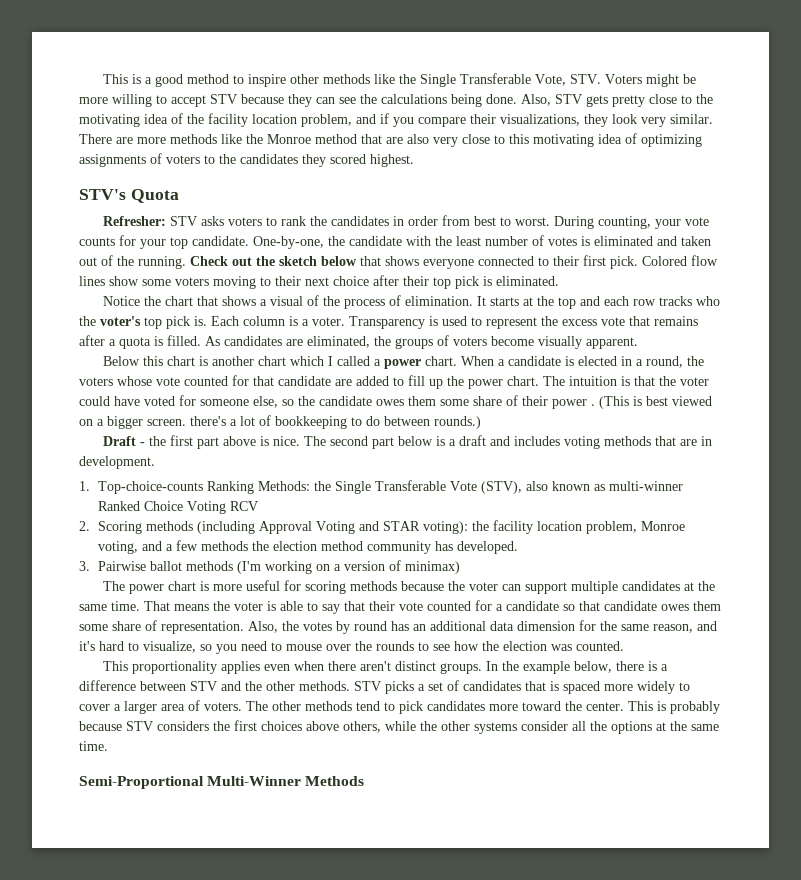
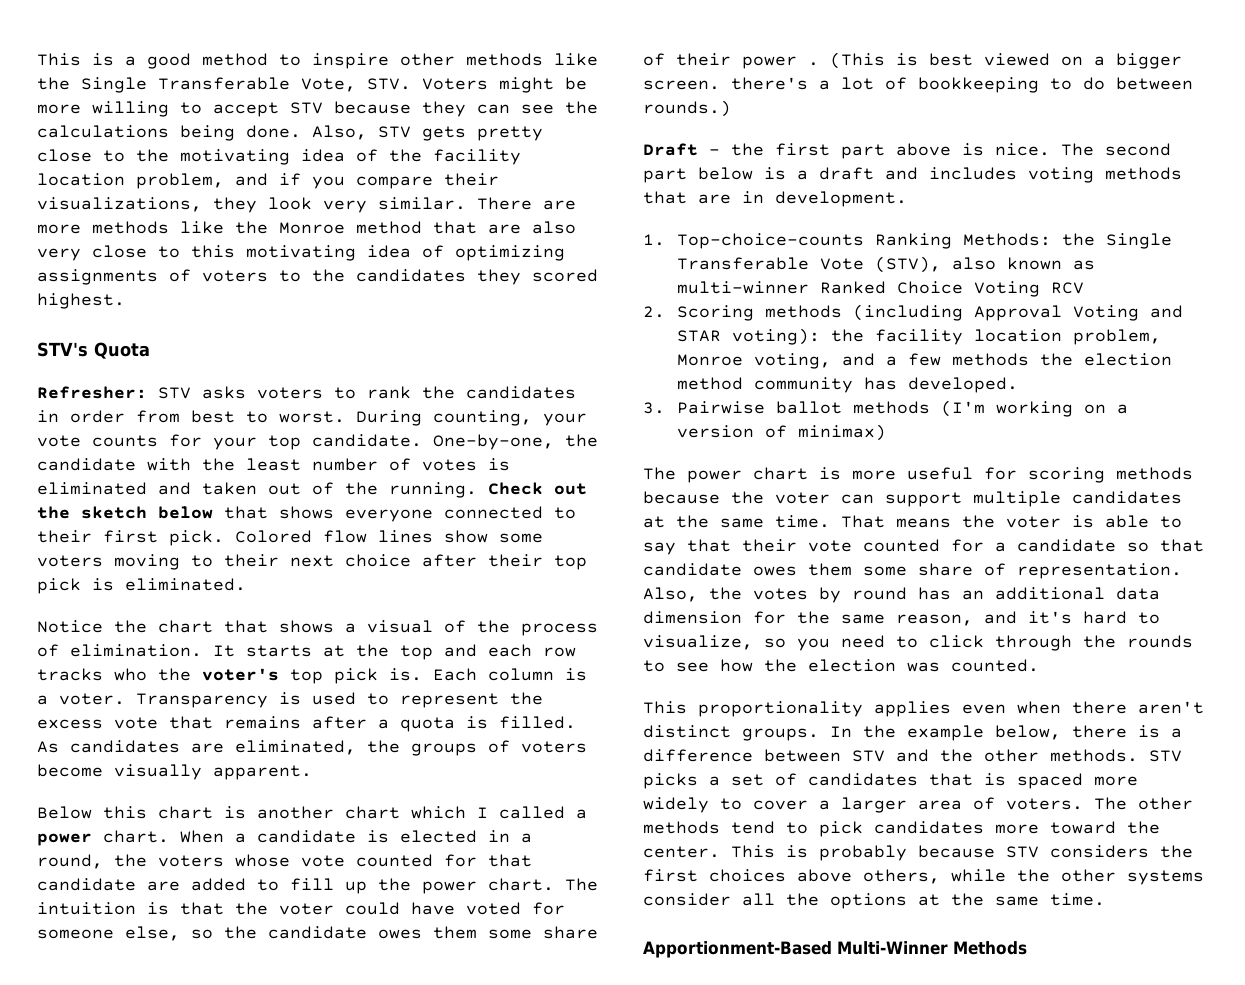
- Also, the votes by round has an additional data dimension for the same reason, and it's hard to visualize, so you need to mouse over the rounds to see how the election was counted.
+ Also, the votes by round has an additional data dimension for the same reason, and it's hard to visualize, so you need to click through the rounds to see how the election was counted.
- Semi-Proportional Multi-Winner Methods
+ Apportionment-Based Multi-Winner Methods

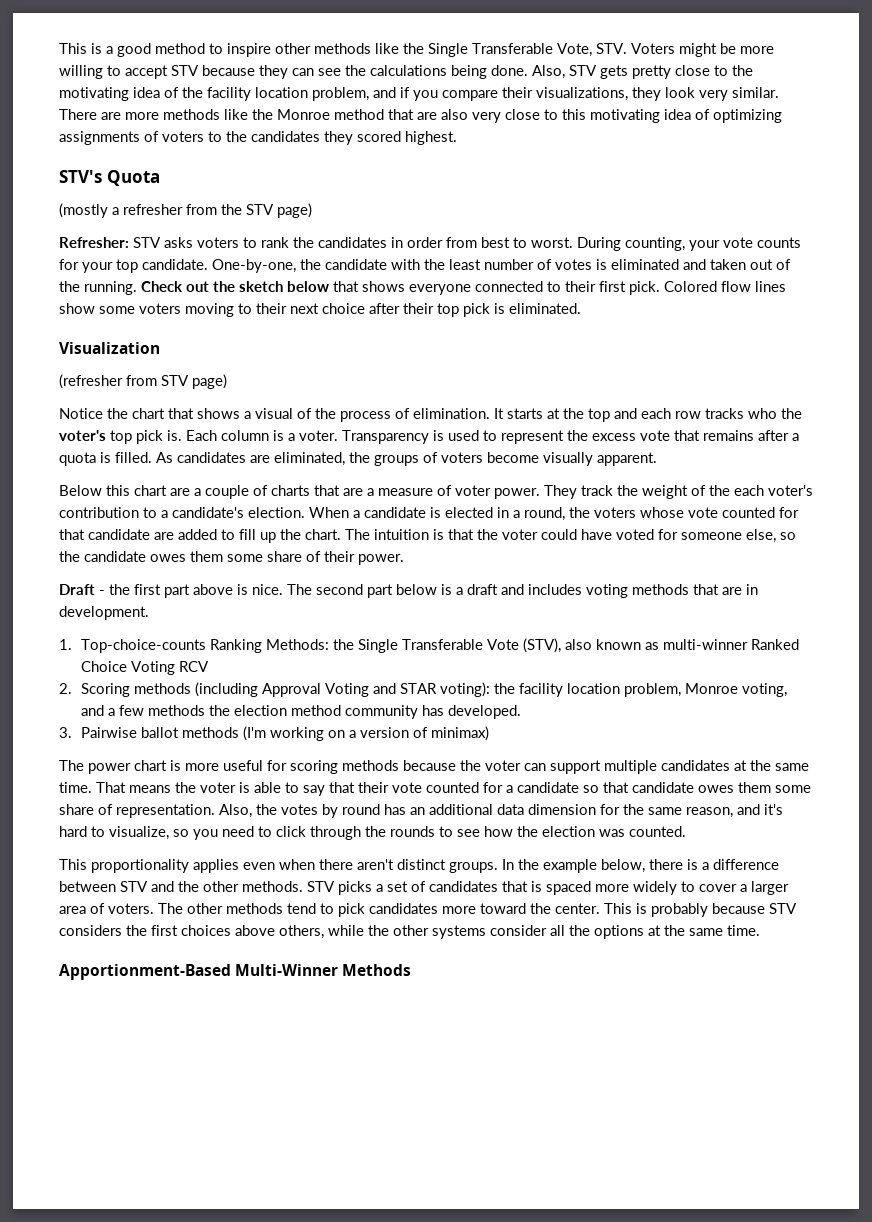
+ (mostly a refresher from the STV page)
+ Visualization
+ (refresher from STV page)
- Below this chart is another chart which I called a power chart.
+ Below this chart are a couple of charts that are a measure of voter power. They track the weight of the each voter's contribution to a candidate's election.
- When a candidate is elected in a round, the voters whose vote counted for that candidate are added to fill up the power chart.
+ When a candidate is elected in a round, the voters whose vote counted for that candidate are added to fill up the chart.
- The intuition is that the voter could have voted for someone else, so the candidate owes them some share of their power . (This is best viewed on a bigger screen. there's a lot of bookkeeping to do between rounds.)
+ The intuition is that the voter could have voted for someone else, so the candidate owes them some share of their power.

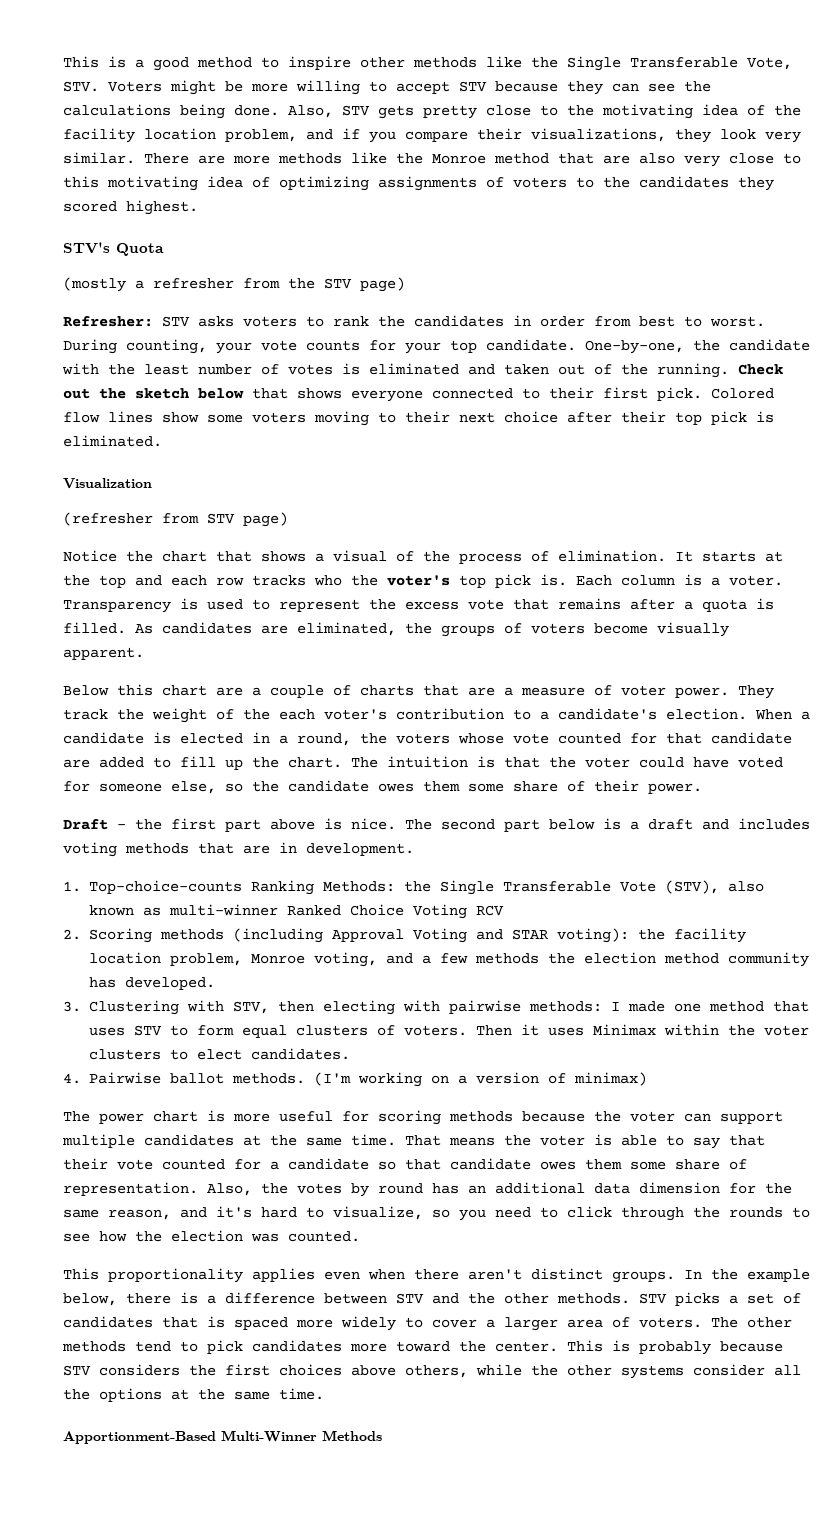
- 3. Pairwise ballot methods (I'm working on a version of minimax)
+ 3. Clustering with STV, then electing with pairwise methods: I made one method that uses STV to form equal clusters of voters. Then it uses Minimax within the voter clusters to elect candidates.
+ 4. Pairwise ballot methods. (I'm working on a version of minimax)

